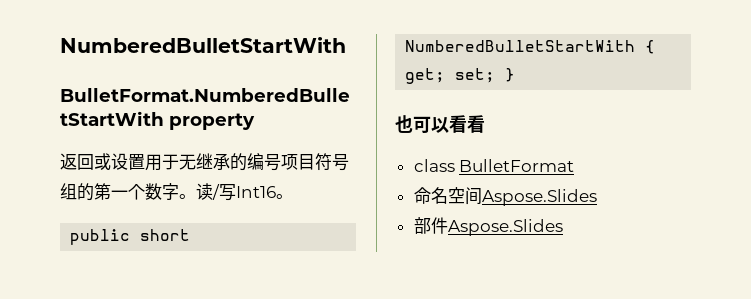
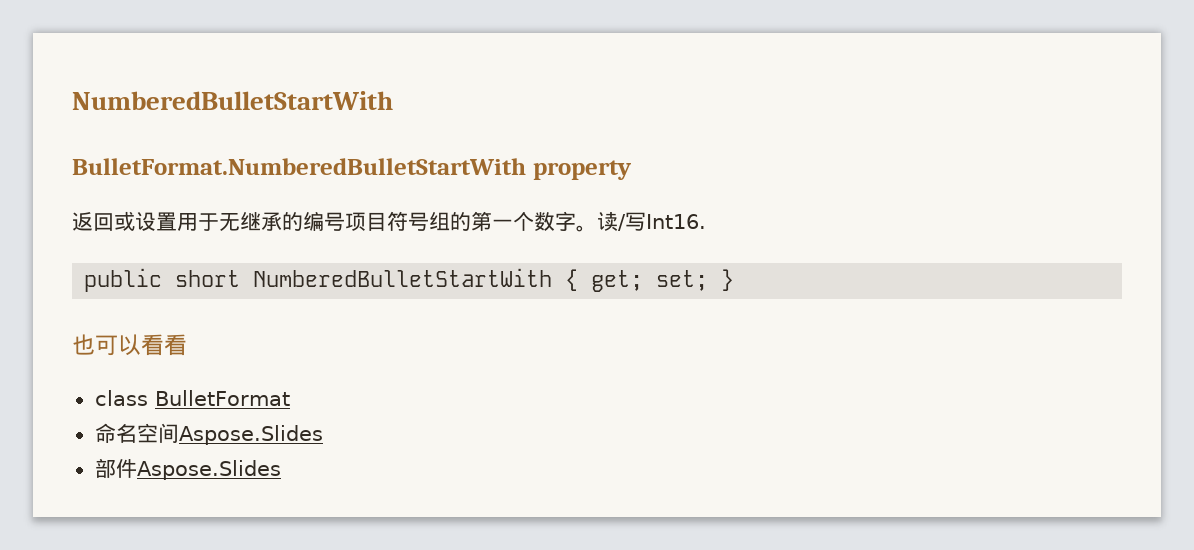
- 读/写Int16。
+ 读/写Int16.

